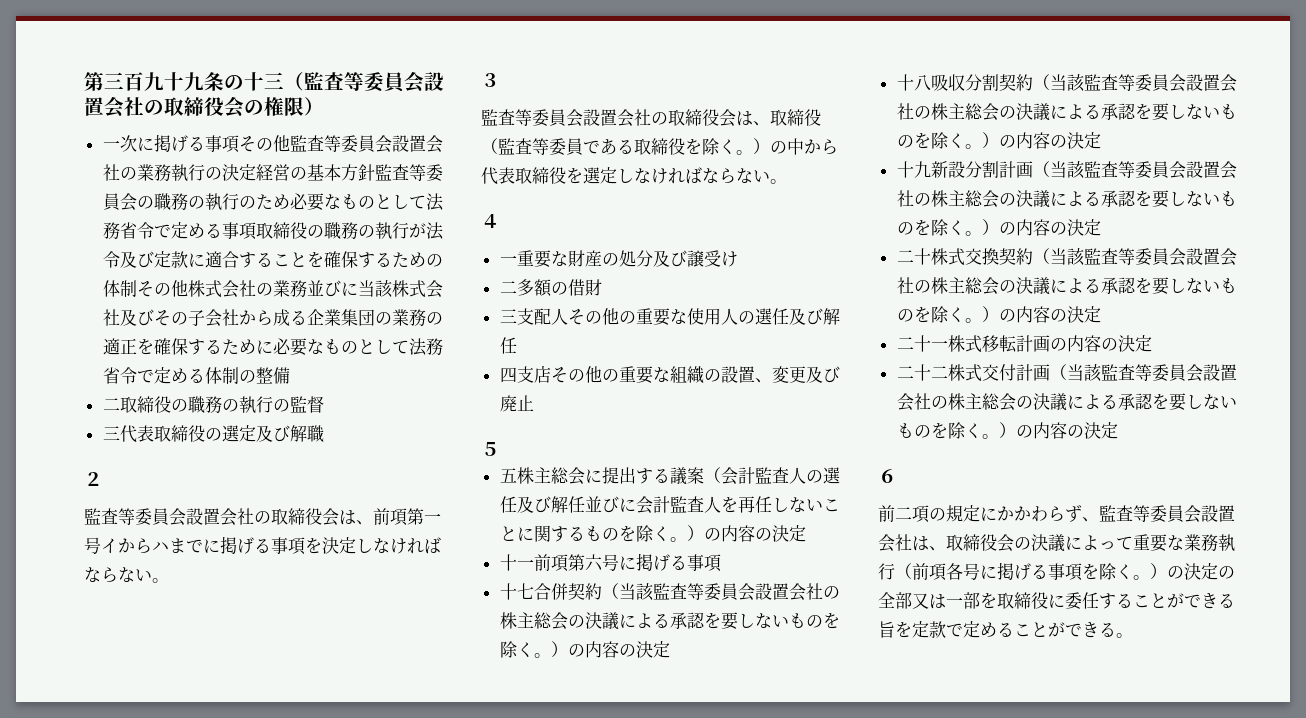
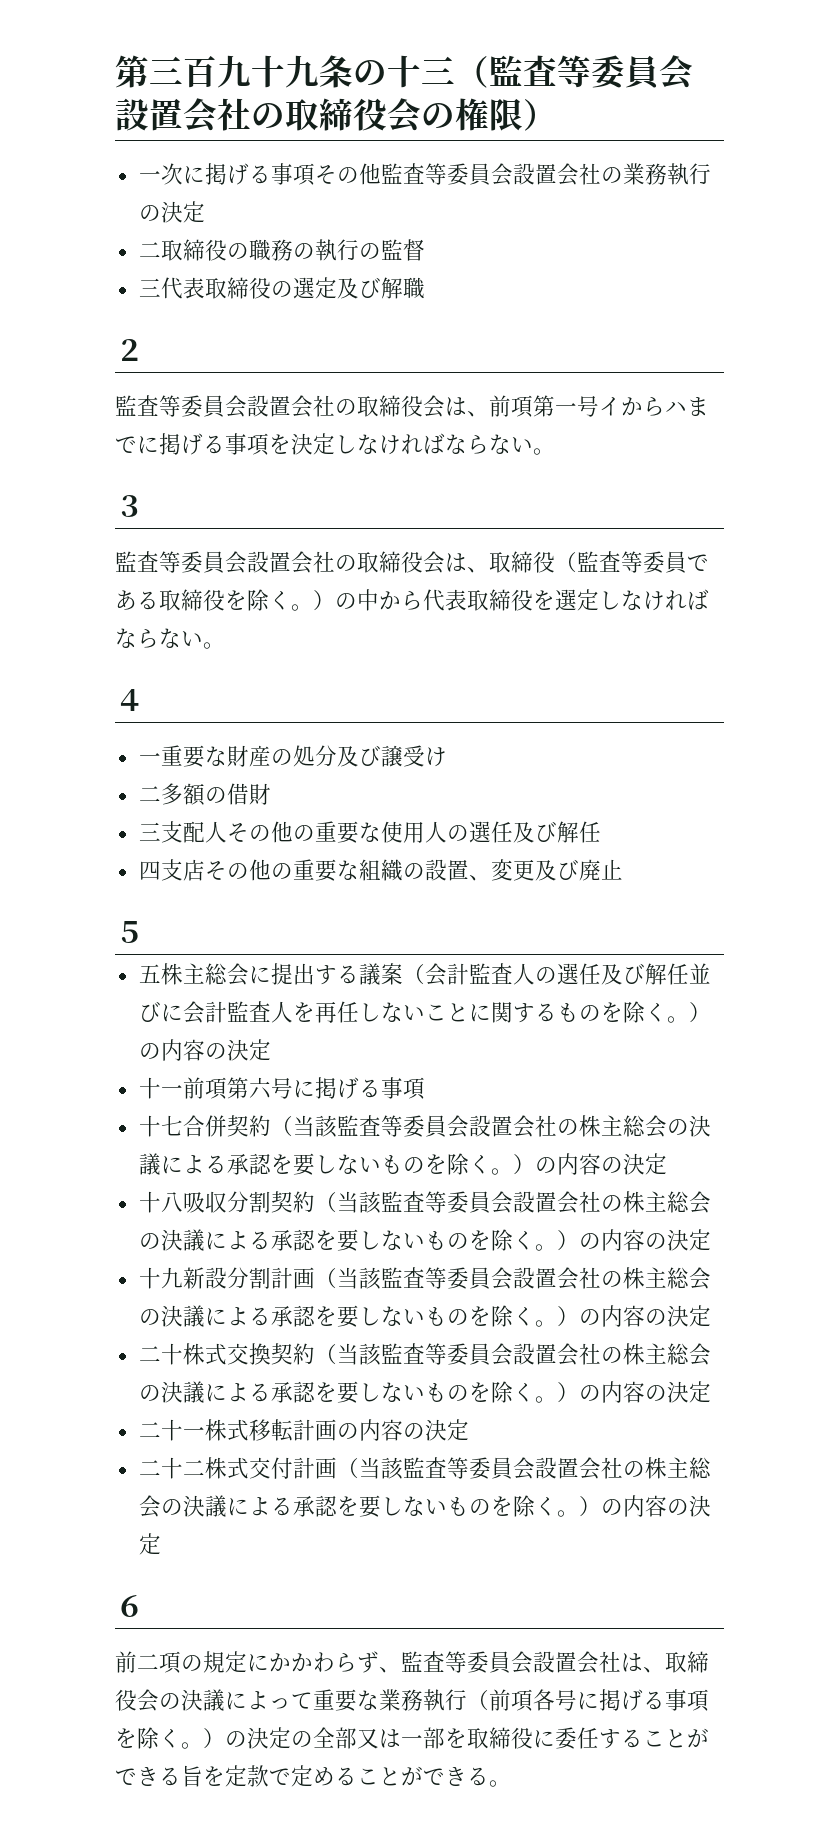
- 一次に掲げる事項その他監査等委員会設置会社の業務執行の決定経営の基本方針監査等委員会の職務の執行のため必要なものとして法務省令で定める事項取締役の職務の執行が法令及び定款に適合することを確保するための体制その他株式会社の業務並びに当該株式会社及びその子会社から成る企業集団の業務の適正を確保するために必要なものとして法務省令で定める体制の整備
+ 一次に掲げる事項その他監査等委員会設置会社の業務執行の決定

